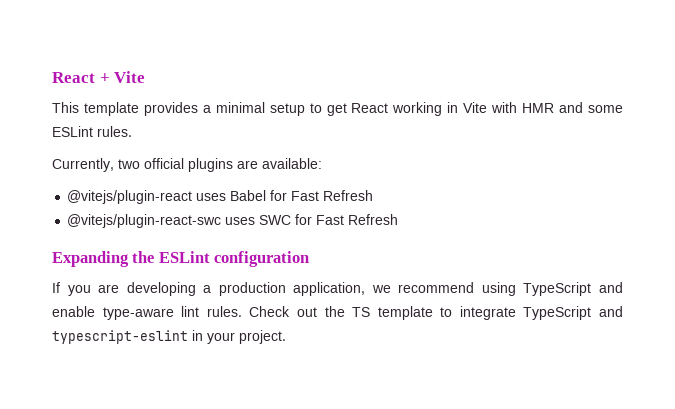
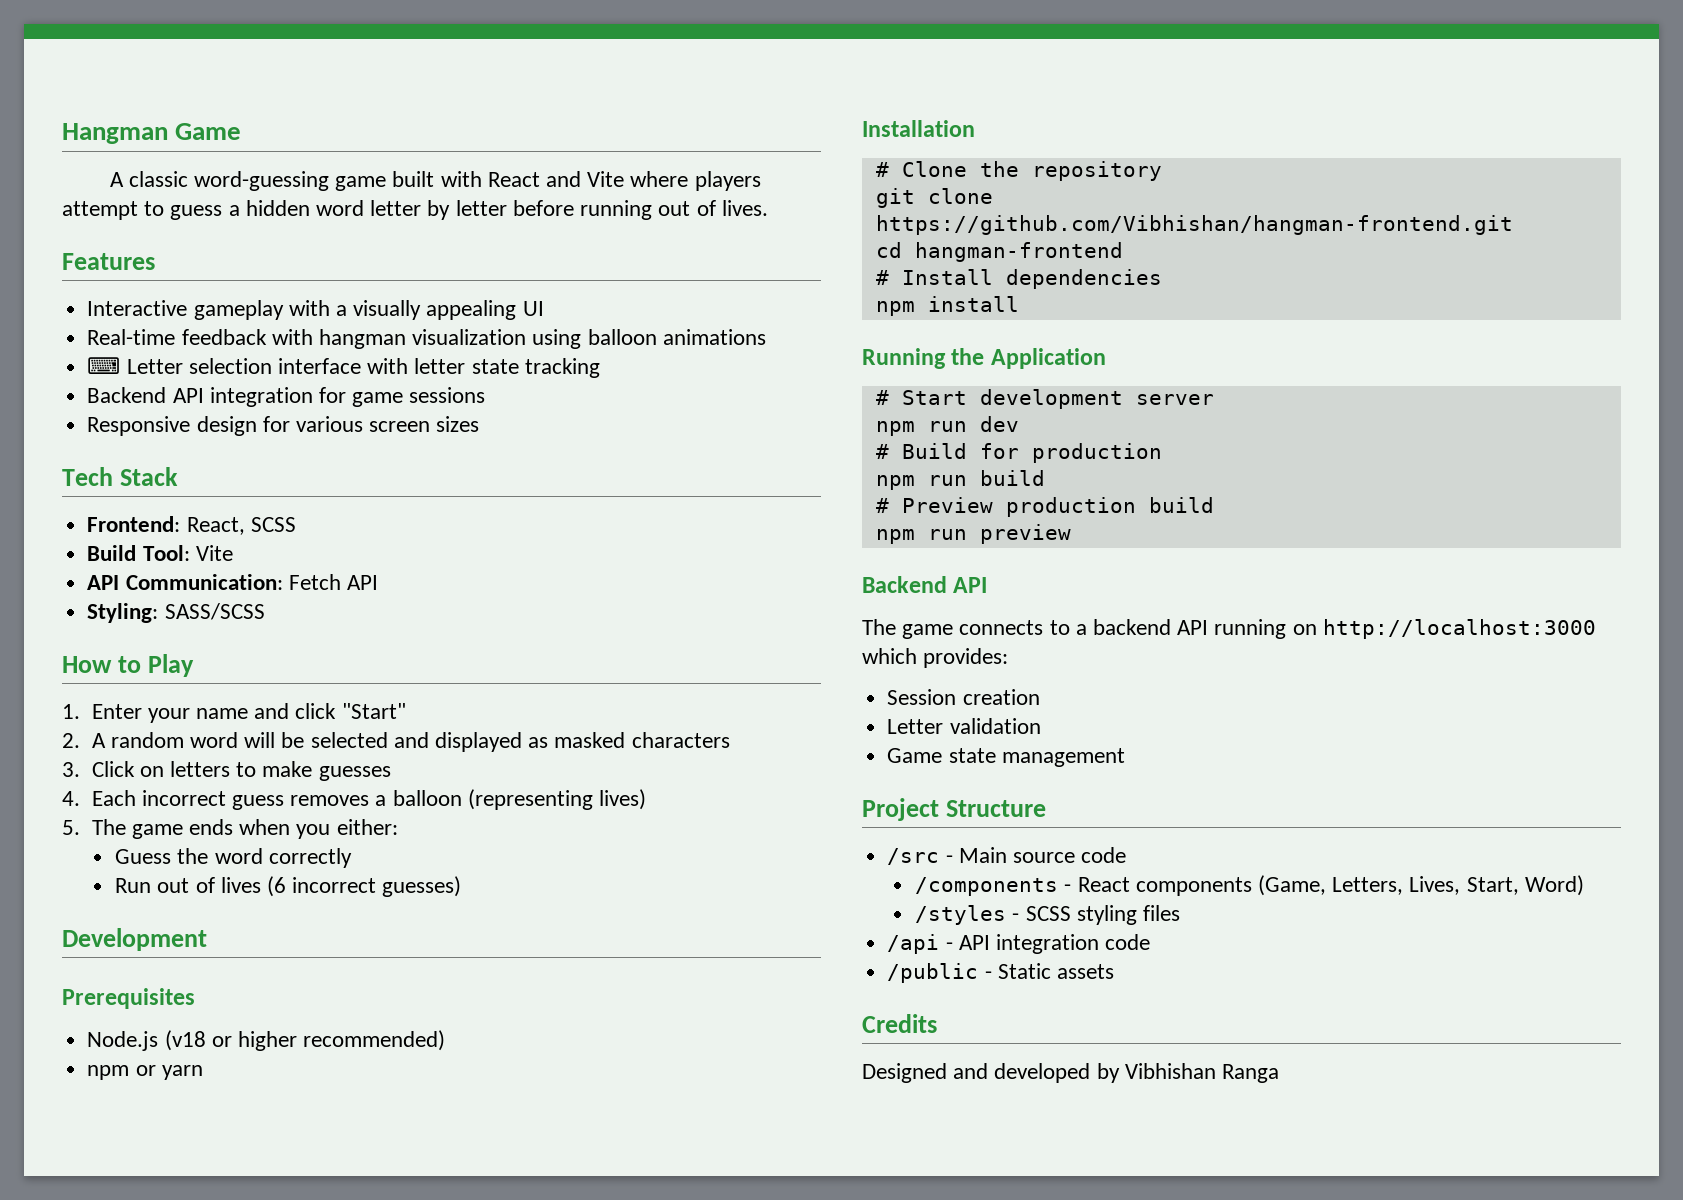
- React + Vite
- This template provides a minimal setup to get React working in Vite with HMR and some ESLint rules.
- Currently, two official plugins are available:
- @vitejs/plugin-react uses Babel for Fast Refresh
- @vitejs/plugin-react-swc uses SWC for Fast Refresh
- Expanding the ESLint configuration
- If you are developing a production application, we recommend using TypeScript and enable type-aware lint rules. Check out the TS template to integrate TypeScript and typescript-eslint in your project.
+ Hangman Game
+ A classic word-guessing game built with React and Vite where players attempt to guess a hidden word letter by letter before running out of lives.
+ Features
+ Interactive gameplay with a visually appealing UI
+ Real-time feedback with hangman visualization using balloon animations
+ ⌨ Letter selection interface with letter state tracking
+ Backend API integration for game sessions
+ Responsive design for various screen sizes
+ Tech Stack
+ Frontend: React, SCSS
+ Build Tool: Vite
+ API Communication: Fetch API
+ Styling: SASS/SCSS
+ How to Play
+ 1. Enter your name and click "Start"
+ 2. A random word will be selected and displayed as masked characters
+ 3. Click on letters to make guesses
+ 4. Each incorrect guess removes a balloon (representing lives)
+ 5. The game ends when you either:
+ Guess the word correctly
+ Run out of lives (6 incorrect guesses)
+ Development
+ Prerequisites
+ Node.js (v18 or higher recommended)
+ npm or yarn
+ Installation
+ # Clone the repository
+ git clone https://github.com/Vibhishan/hangman-frontend.git
+ cd hangman-frontend
+ # Install dependencies
+ npm install
+ Running the Application
+ # Start development server
+ npm run dev
+ # Build for production
+ npm run build
+ # Preview production build
+ npm run preview
+ Backend API
+ The game connects to a backend API running on http://localhost:3000 which provides:
+ Session creation
+ Letter validation
+ Game state management
+ Project Structure
+ /src - Main source code
+ /components - React components (Game, Letters, Lives, Start, Word)
+ /styles - SCSS styling files
+ /api - API integration code
+ /public - Static assets
+ Credits
+ Designed and developed by Vibhishan Ranga

